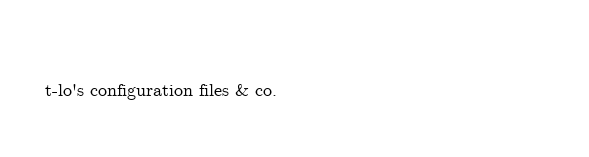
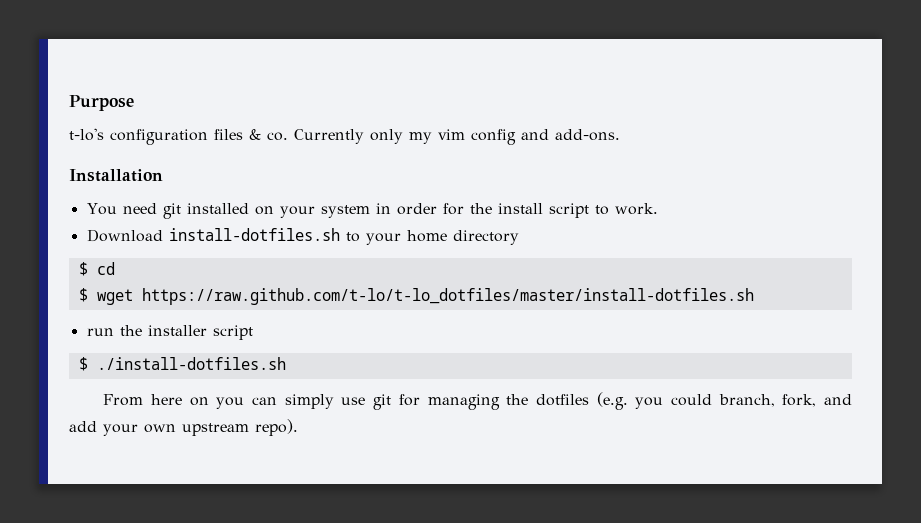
+ Purpose
+ Currently only my vim config and add-ons.
+ Installation
+ You need git installed on your system in order for the install script to work.
+ Download install-dotfiles.sh to your home directory
+ $ cd
+ $ wget https://raw.github.com/t-lo/t-lo_dotfiles/master/install-dotfiles.sh
+ run the installer script
+ $ ./install-dotfiles.sh
+ From here on you can simply use git for managing the dotfiles (e.g. you could branch, fork, and add your own upstream repo).

